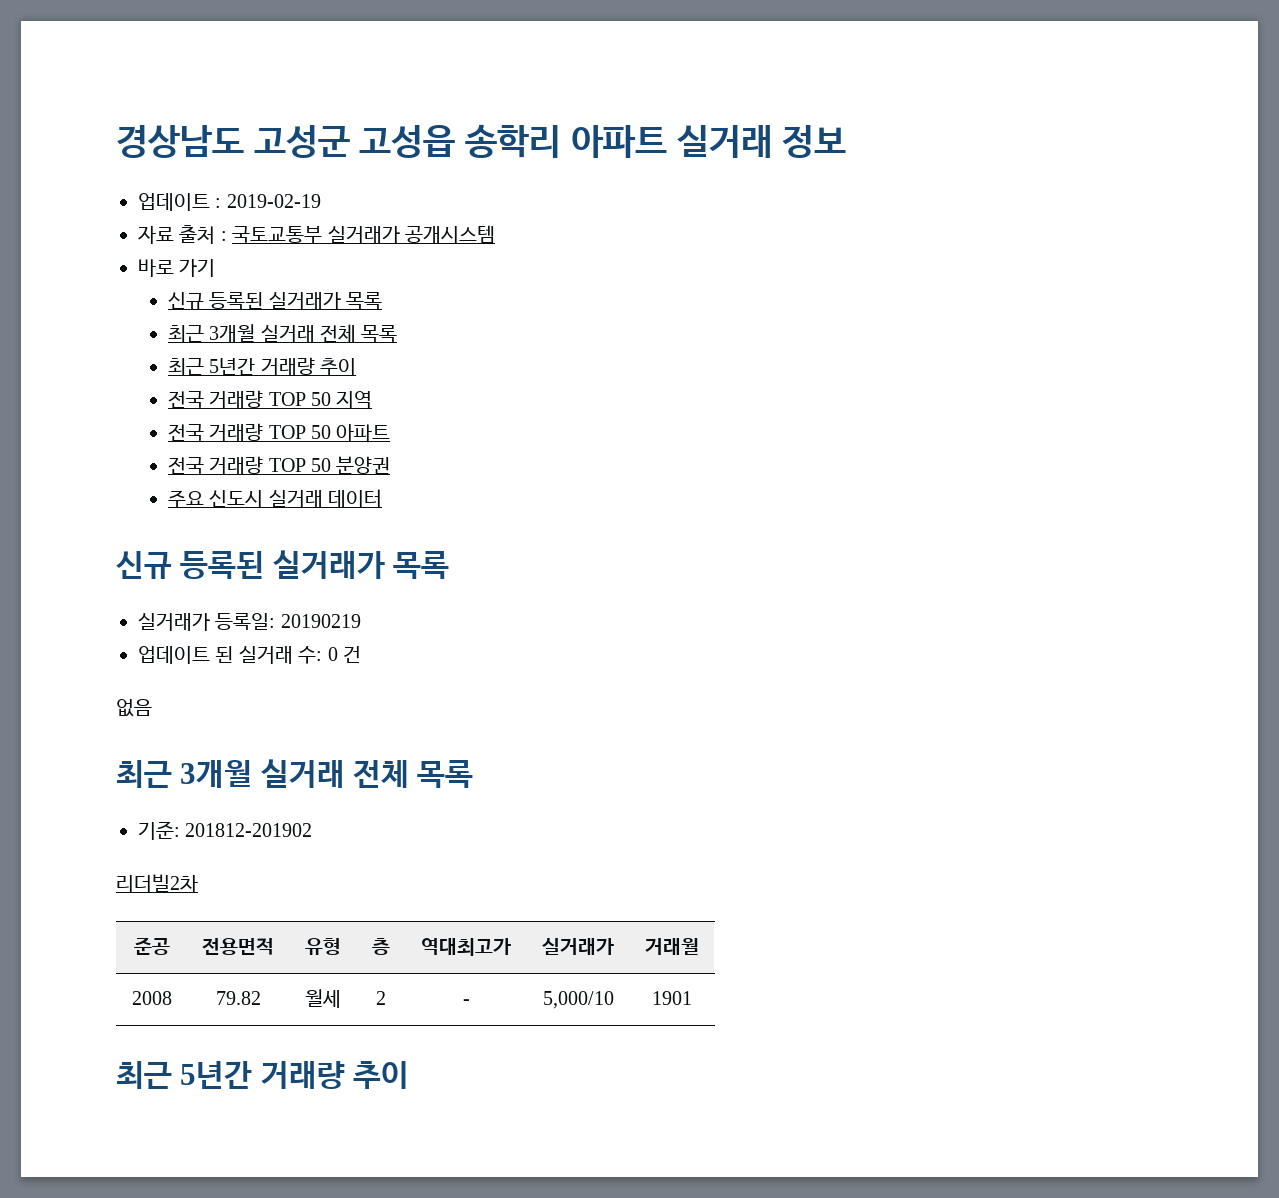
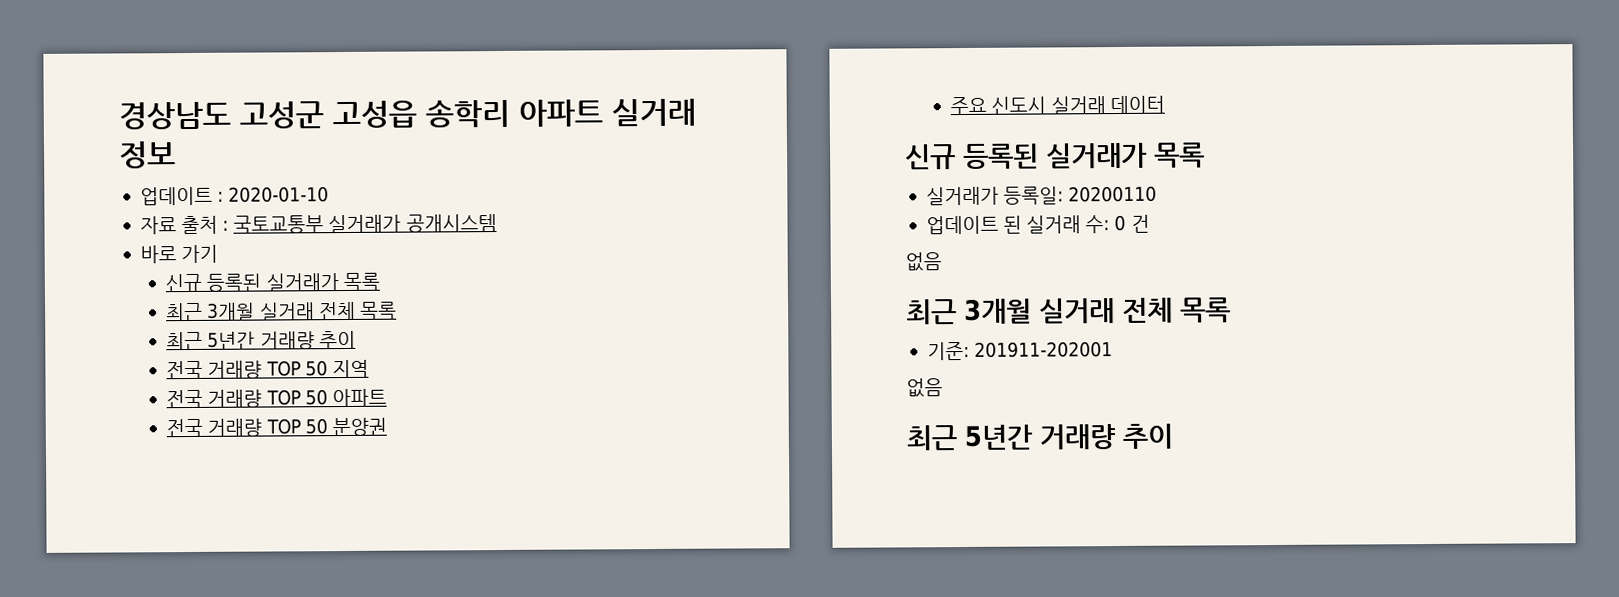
- 업데이트 : 2019-02-19
+ 업데이트 : 2020-01-10
- 실거래가 등록일: 20190219
+ 실거래가 등록일: 20200110
- 기준: 201812-201902
- 리더빌2차
- 준공 | 전용면적 | 유형 | 층 | 역대최고가 | 실거래가 | 거래월
- 2008 | 79.82 | 월세 | 2 | - | 5,000/10 | 1901
+ 기준: 201911-202001
+ 없음

